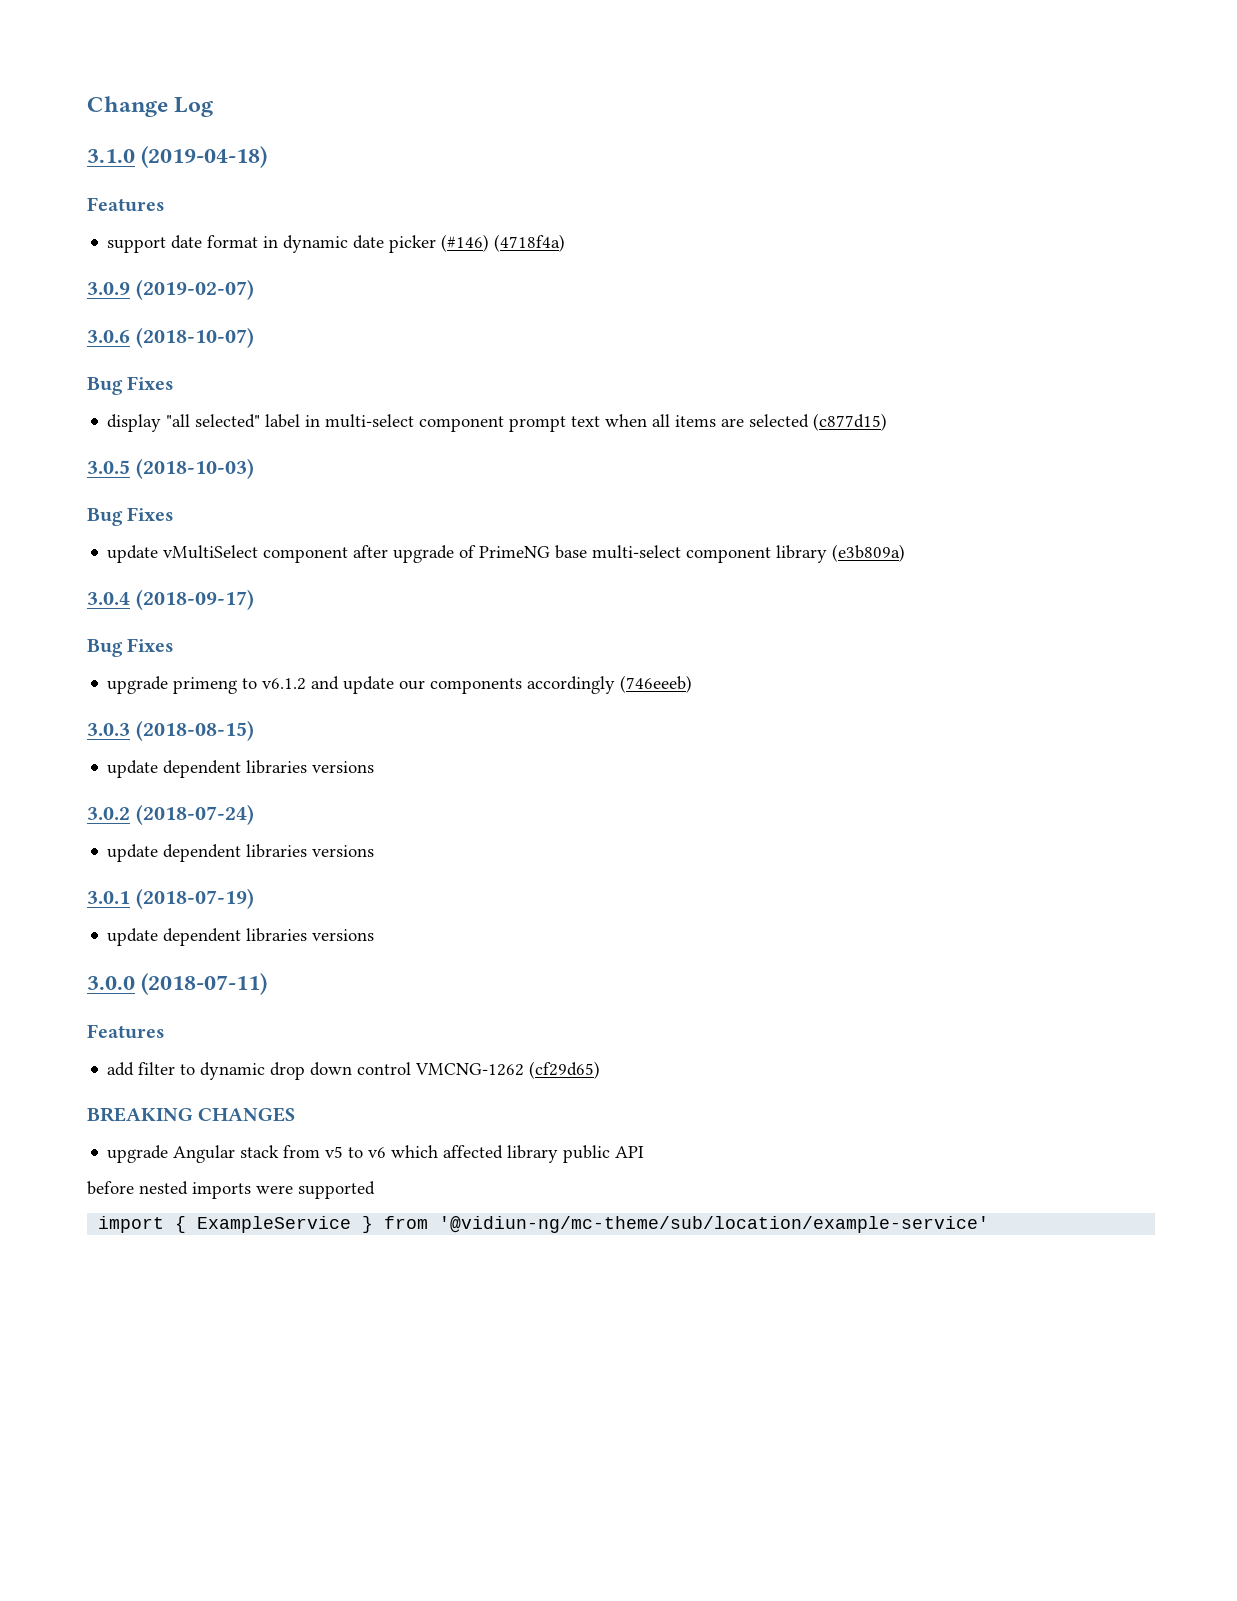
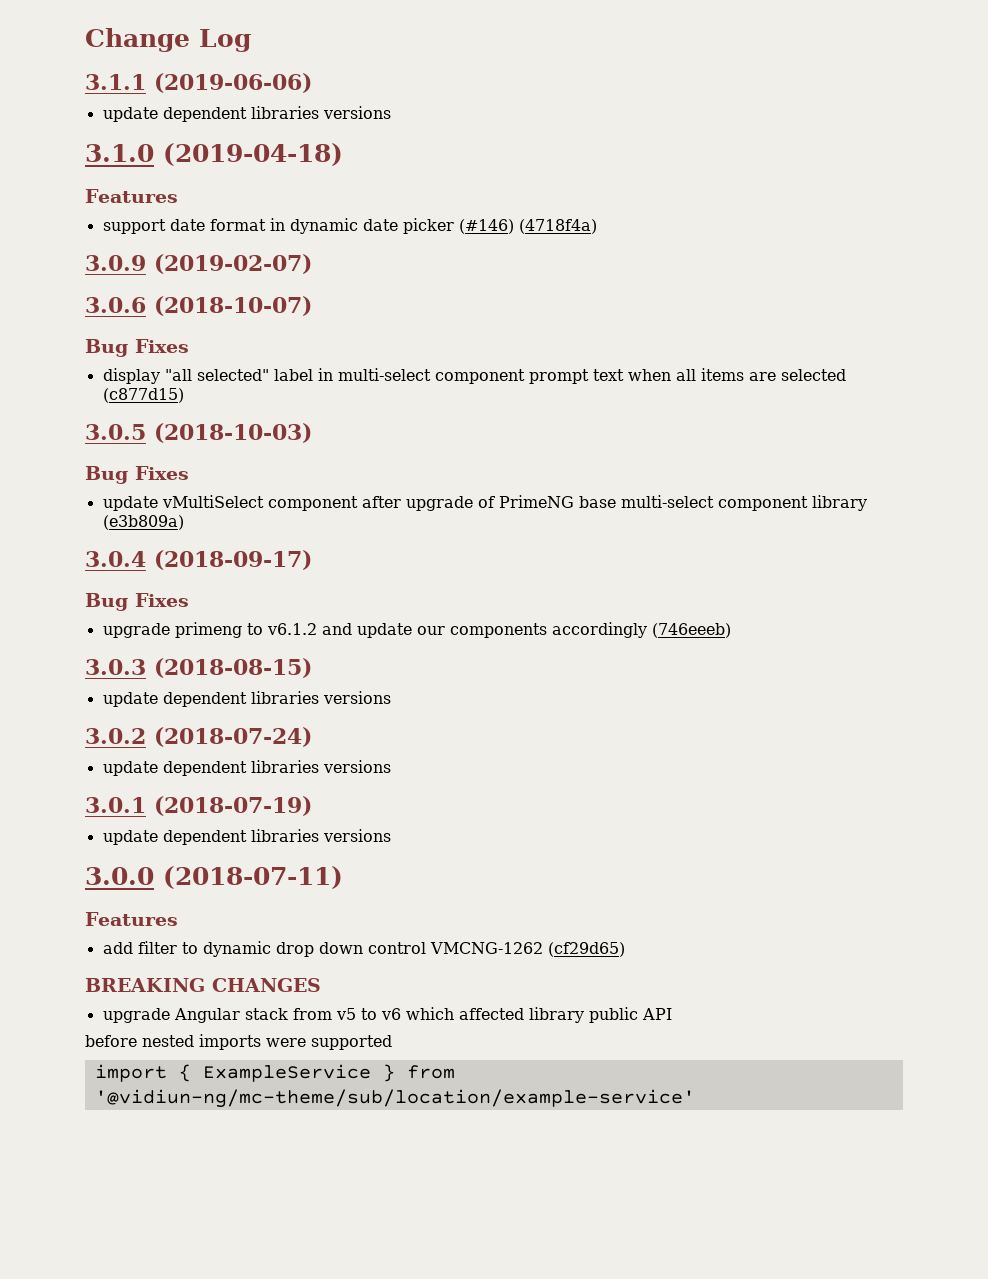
+ 3.1.1 (2019-06-06)
+ update dependent libraries versions

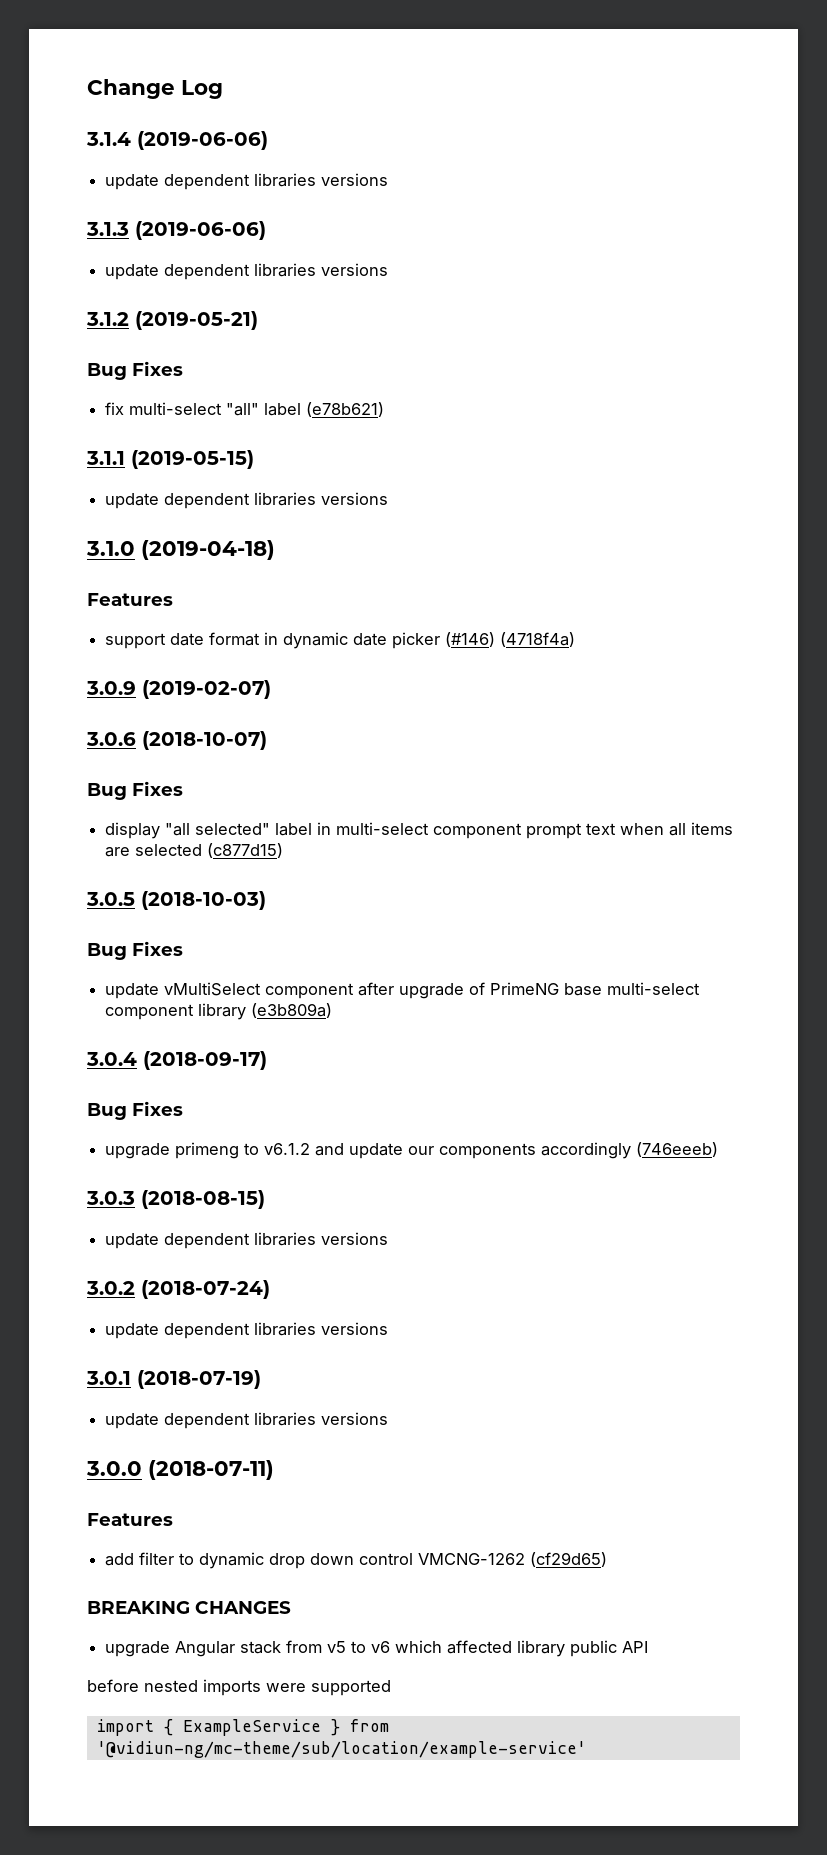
+ 3.1.4 (2019-06-06)
+ update dependent libraries versions
+ 3.1.3 (2019-06-06)
+ update dependent libraries versions
+ 3.1.2 (2019-05-21)
+ Bug Fixes
+ fix multi-select "all" label (e78b621)
- 3.1.1 (2019-06-06)
+ 3.1.1 (2019-05-15)

